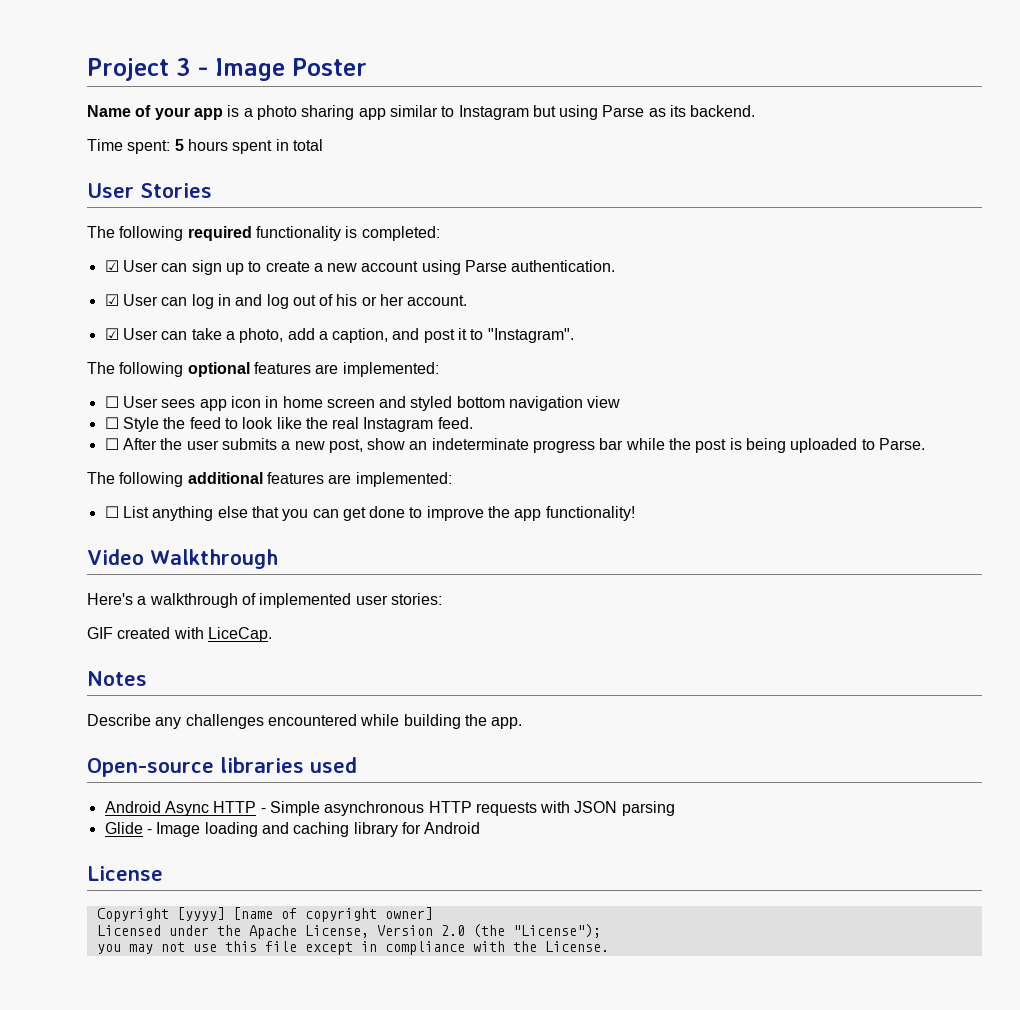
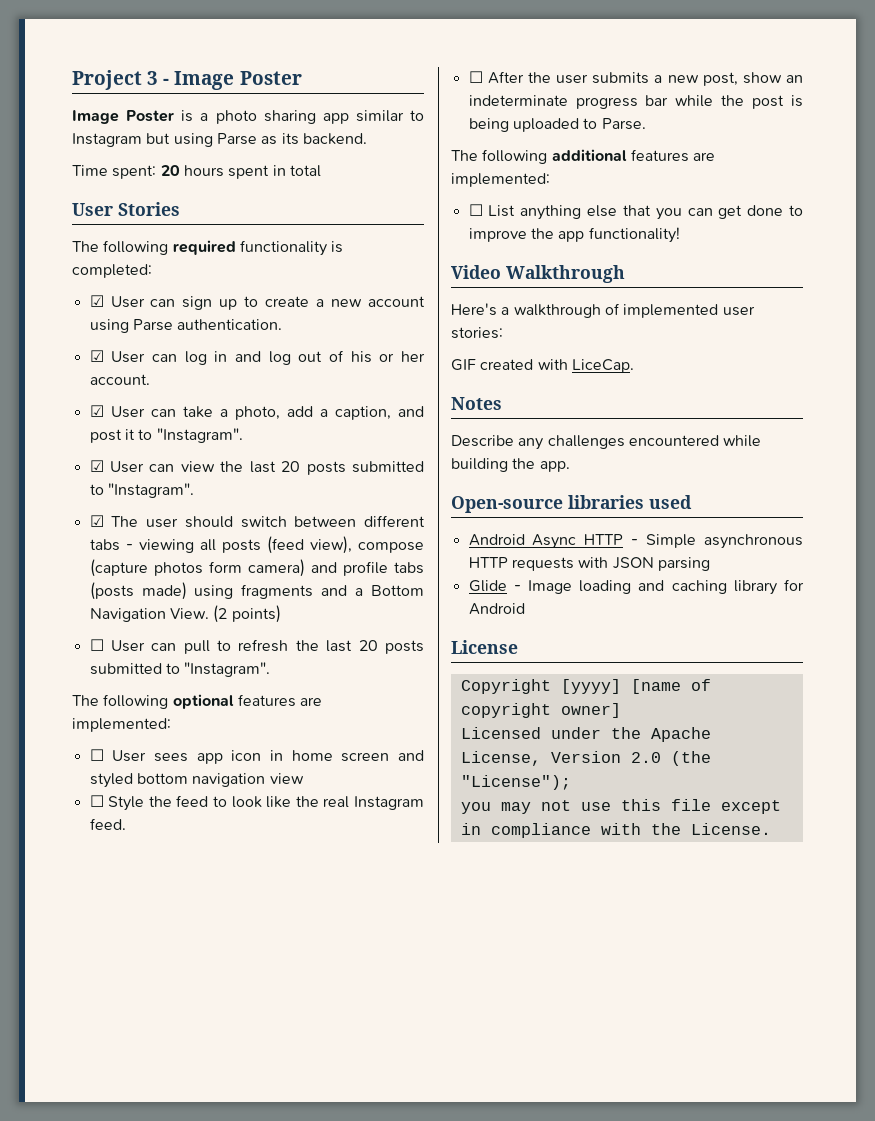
- Name of your app is a photo sharing app similar to Instagram but using Parse as its backend.
+ Image Poster is a photo sharing app similar to Instagram but using Parse as its backend.
- Time spent: 5 hours spent in total
+ Time spent: 20 hours spent in total
+ ☑ User can view the last 20 posts submitted to "Instagram".
+ ☑ The user should switch between different tabs - viewing all posts (feed view), compose (capture photos form camera) and profile tabs (posts made) using fragments and a Bottom Navigation View. (2 points)
+ ☐ User can pull to refresh the last 20 posts submitted to "Instagram".

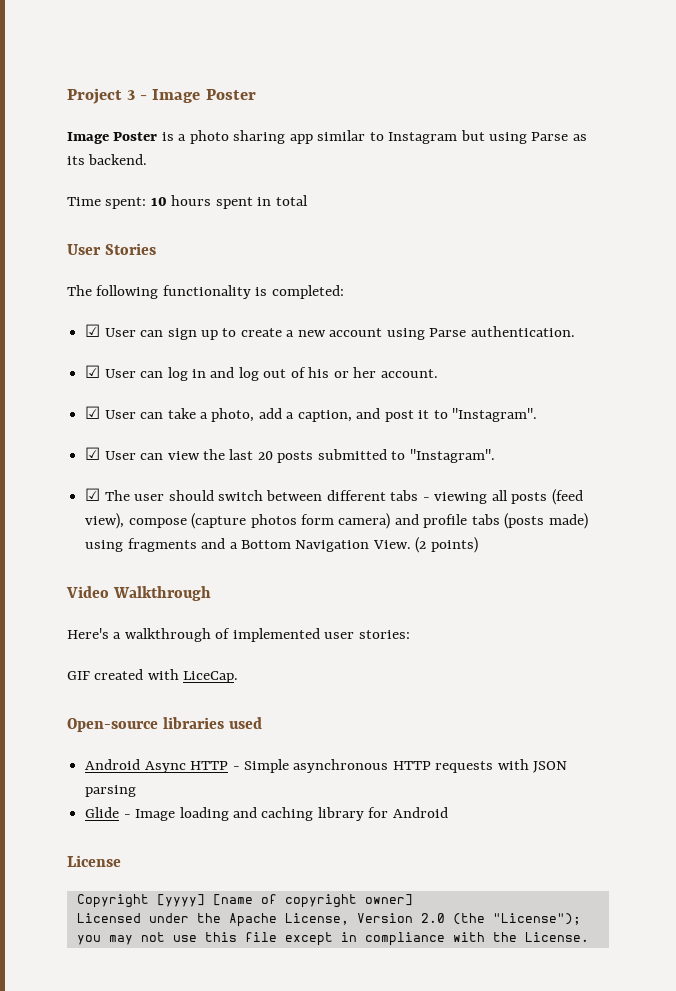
- Time spent: 20 hours spent in total
+ Time spent: 10 hours spent in total
- The following required functionality is completed:
+ The following functionality is completed:
- ☐ User can pull to refresh the last 20 posts submitted to "Instagram".
- The following optional features are implemented:
- ☐ User sees app icon in home screen and styled bottom navigation view
- ☐ Style the feed to look like the real Instagram feed.
- ☐ After the user submits a new post, show an indeterminate progress bar while the post is being uploaded to Parse.
- The following additional features are implemented:
- ☐ List anything else that you can get done to improve the app functionality!
- Notes
- Describe any challenges encountered while building the app.

